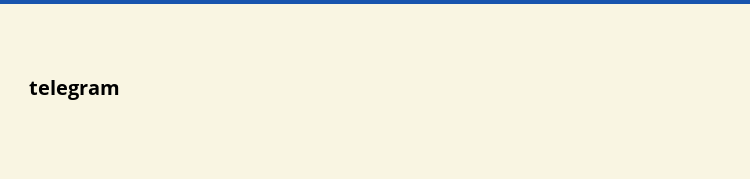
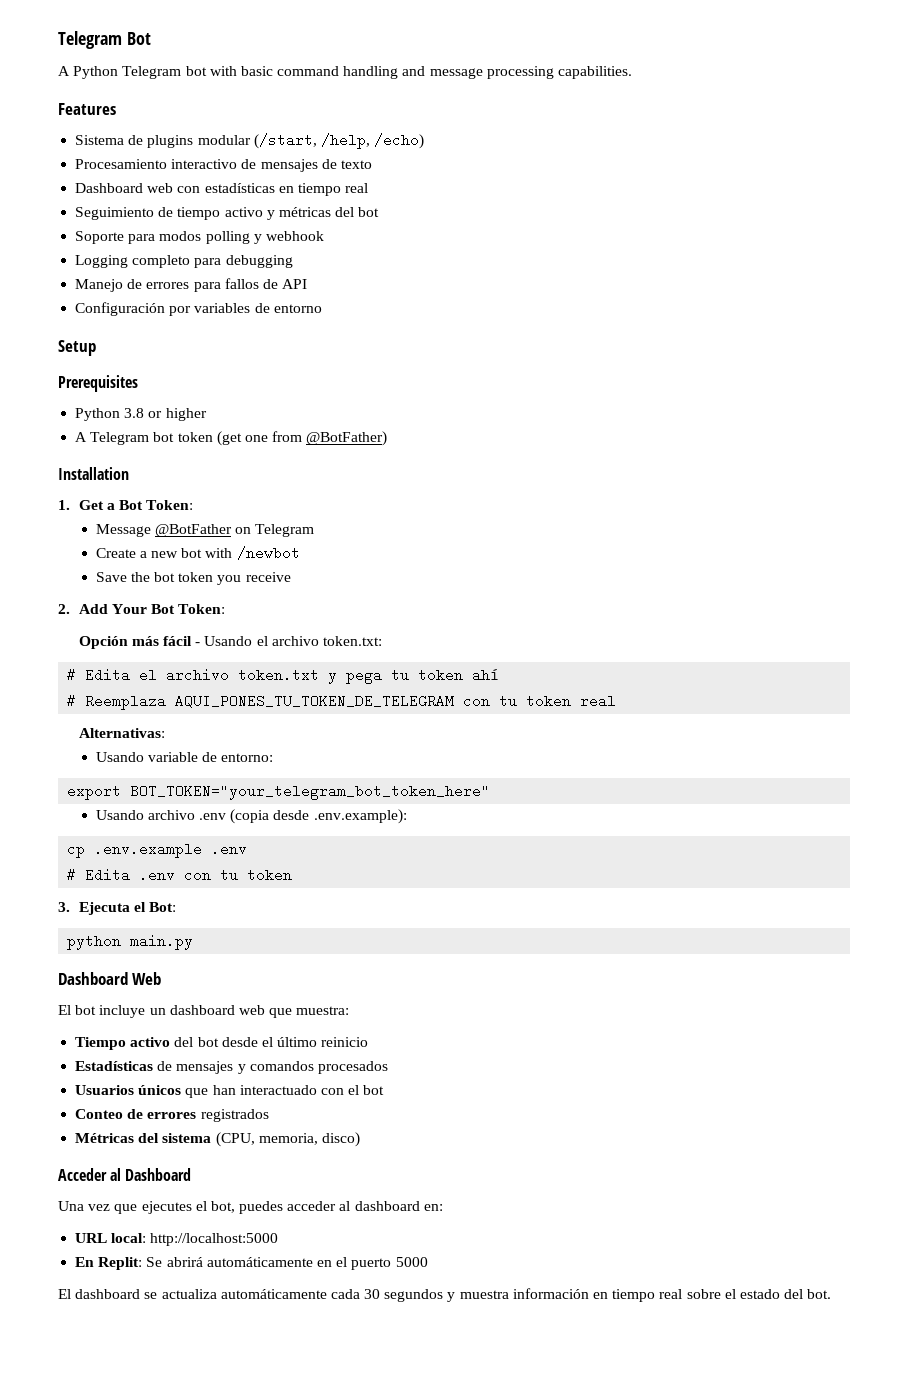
- telegram
+ Telegram Bot
+ A Python Telegram bot with basic command handling and message processing capabilities.
+ Features
+ Sistema de plugins modular (/start, /help, /echo)
+ Procesamiento interactivo de mensajes de texto
+ Dashboard web con estadísticas en tiempo real
+ Seguimiento de tiempo activo y métricas del bot
+ Soporte para modos polling y webhook
+ Logging completo para debugging
+ Manejo de errores para fallos de API
+ Configuración por variables de entorno
+ Setup
+ Prerequisites
+ Python 3.8 or higher
+ A Telegram bot token (get one from @BotFather)
+ Installation
+ 1. Get a Bot Token:
+ Message @BotFather on Telegram
+ Create a new bot with /newbot
+ Save the bot token you receive
+ 2. Add Your Bot Token:
+ Opción más fácil - Usando el archivo token.txt:
+ # Edita el archivo token.txt y pega tu token ahí
+ # Reemplaza AQUI_PONES_TU_TOKEN_DE_TELEGRAM con tu token real
+ Alternativas:
+ Usando variable de entorno:
+ export BOT_TOKEN="your_telegram_bot_token_here"
+ Usando archivo .env (copia desde .env.example):
+ cp .env.example .env
+ # Edita .env con tu token
+ 3. Ejecuta el Bot:
+ python main.py
+ Dashboard Web
+ El bot incluye un dashboard web que muestra:
+ Tiempo activo del bot desde el último reinicio
+ Estadísticas de mensajes y comandos procesados
+ Usuarios únicos que han interactuado con el bot
+ Conteo de errores registrados
+ Métricas del sistema (CPU, memoria, disco)
+ Acceder al Dashboard
+ Una vez que ejecutes el bot, puedes acceder al dashboard en:
+ URL local: http://localhost:5000
+ En Replit: Se abrirá automáticamente en el puerto 5000
+ El dashboard se actualiza automáticamente cada 30 segundos y muestra información en tiempo real sobre el estado del bot.

